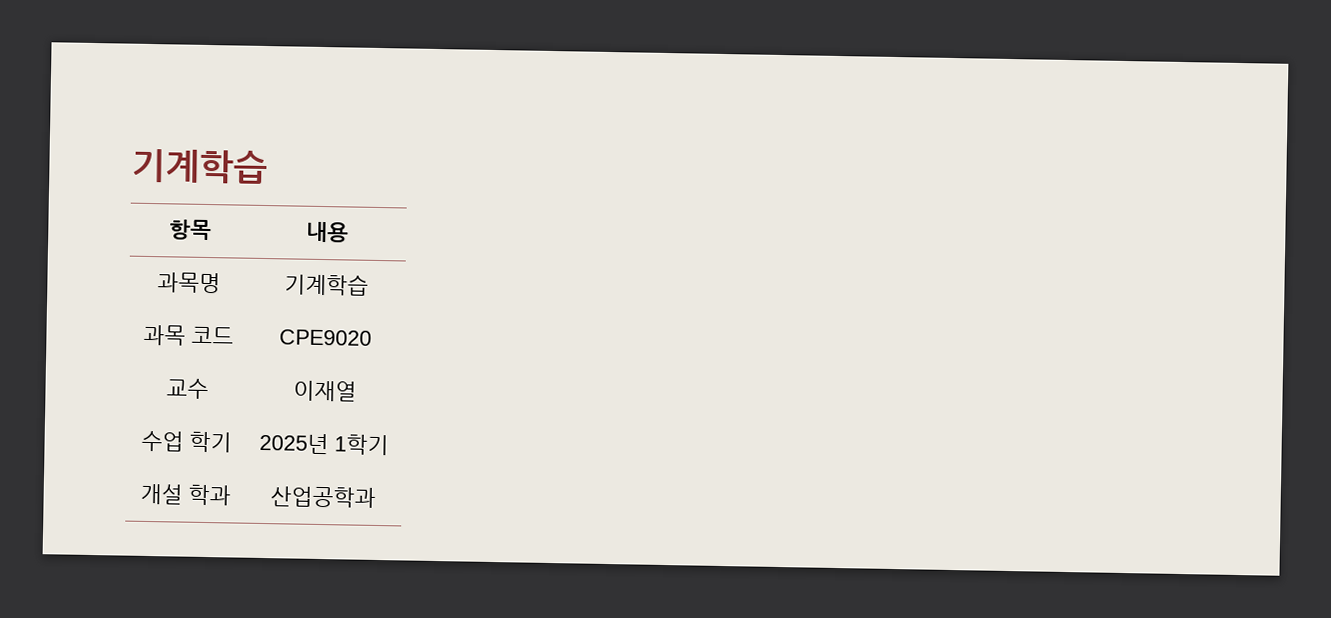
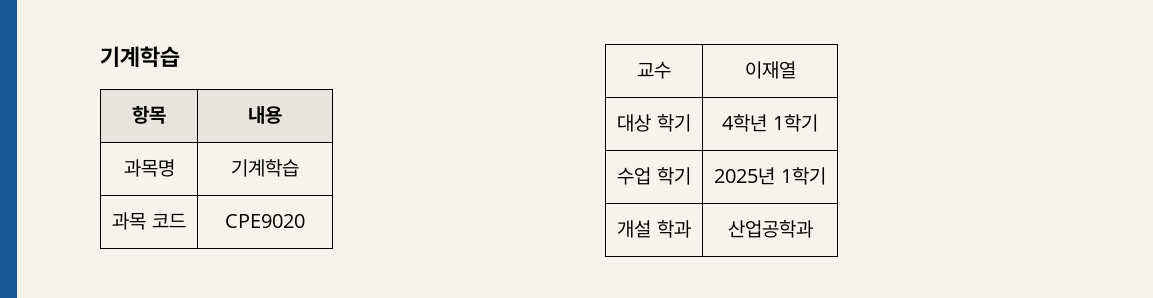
+ 대상 학기 | 4학년 1학기

